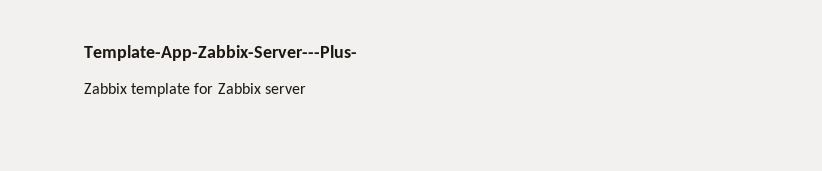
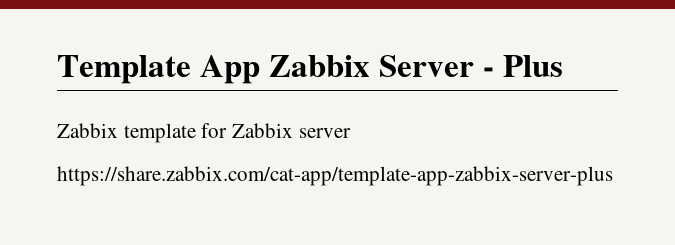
- Template-App-Zabbix-Server---Plus-
+ Template App Zabbix Server - Plus
+ https://share.zabbix.com/cat-app/template-app-zabbix-server-plus

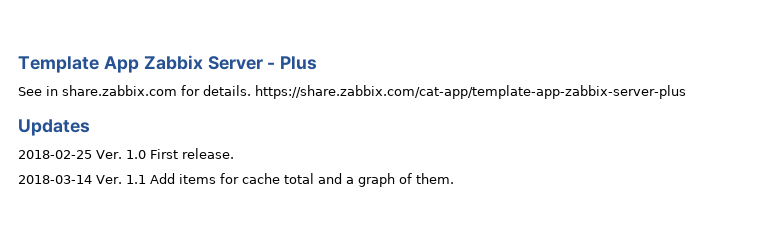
- Zabbix template for Zabbix server
- https://share.zabbix.com/cat-app/template-app-zabbix-server-plus
+ See in share.zabbix.com for details. https://share.zabbix.com/cat-app/template-app-zabbix-server-plus
+ Updates
+ 2018-02-25 Ver. 1.0 First release.
+ 2018-03-14 Ver. 1.1 Add items for cache total and a graph of them.

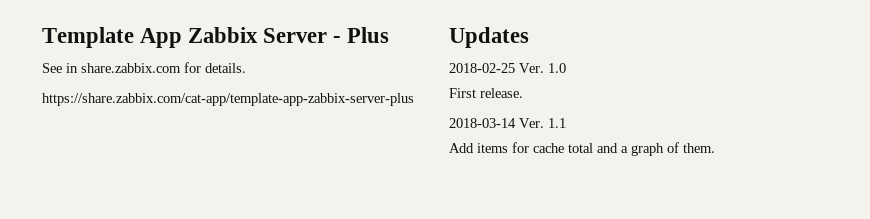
- See in share.zabbix.com for details. https://share.zabbix.com/cat-app/template-app-zabbix-server-plus
+ See in share.zabbix.com for details.
+ https://share.zabbix.com/cat-app/template-app-zabbix-server-plus
- 2018-02-25 Ver. 1.0 First release.
+ 2018-02-25 Ver. 1.0
+ First release.
- 2018-03-14 Ver. 1.1 Add items for cache total and a graph of them.
+ 2018-03-14 Ver. 1.1
+ Add items for cache total and a graph of them.

